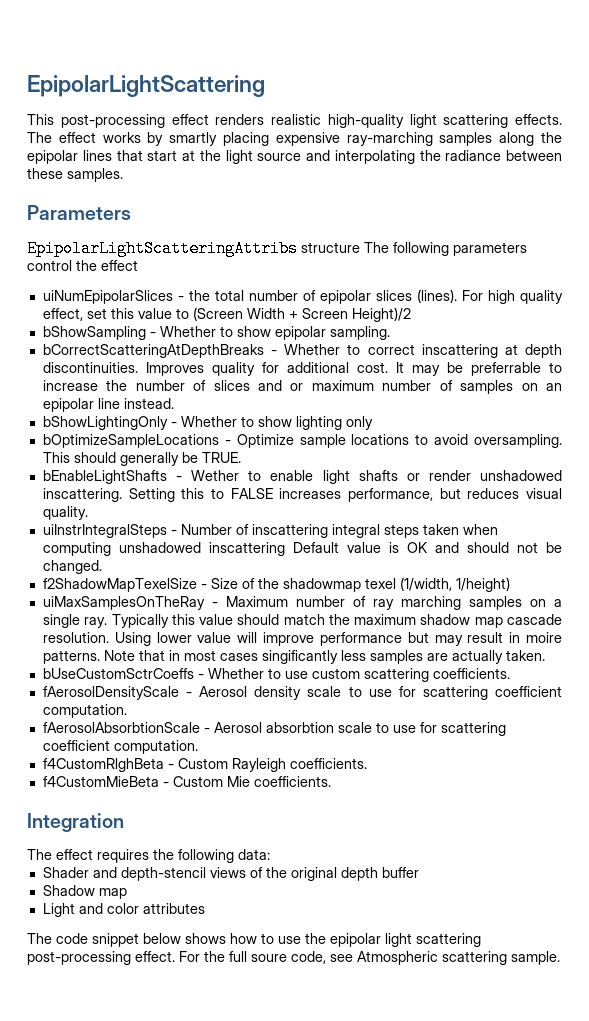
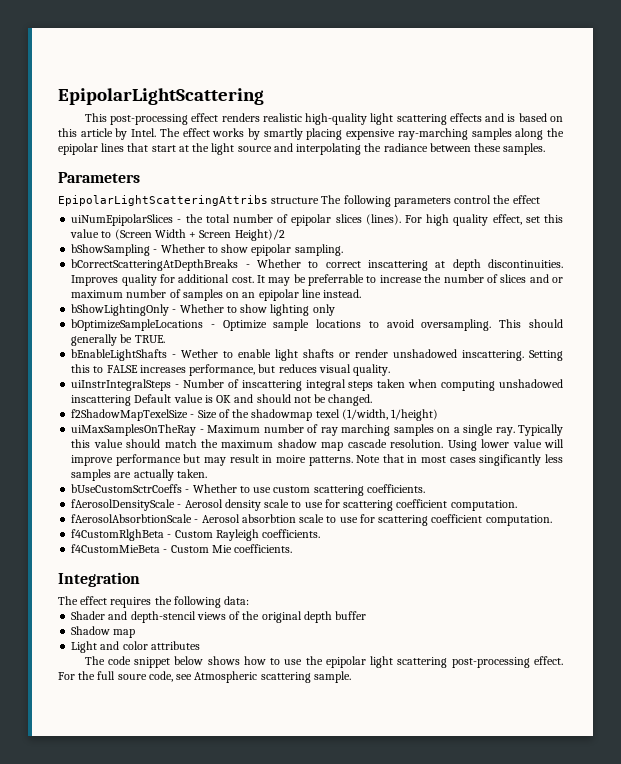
- This post-processing effect renders realistic high-quality light scattering effects.
+ This post-processing effect renders realistic high-quality light scattering effects and is based on this article by Intel.

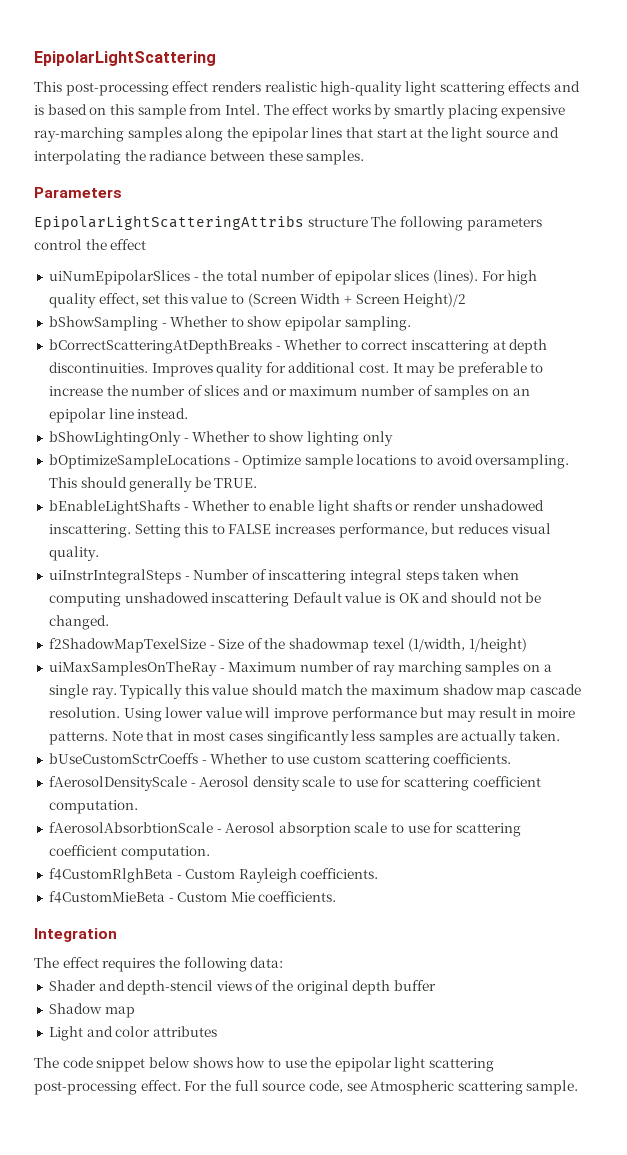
- This post-processing effect renders realistic high-quality light scattering effects and is based on this article by Intel.
+ This post-processing effect renders realistic high-quality light scattering effects and is based on this sample from Intel.
- It may be preferrable to increase the number of slices and or maximum number of samples on an epipolar line instead.
+ It may be preferable to increase the number of slices and or maximum number of samples on an epipolar line instead.
- bEnableLightShafts - Wether to enable light shafts or render unshadowed inscattering.
+ bEnableLightShafts - Whether to enable light shafts or render unshadowed inscattering.
- fAerosolAbsorbtionScale - Aerosol absorbtion scale to use for scattering coefficient computation.
+ fAerosolAbsorbtionScale - Aerosol absorption scale to use for scattering coefficient computation.
- For the full soure code, see Atmospheric scattering sample.
+ For the full source code, see Atmospheric scattering sample.

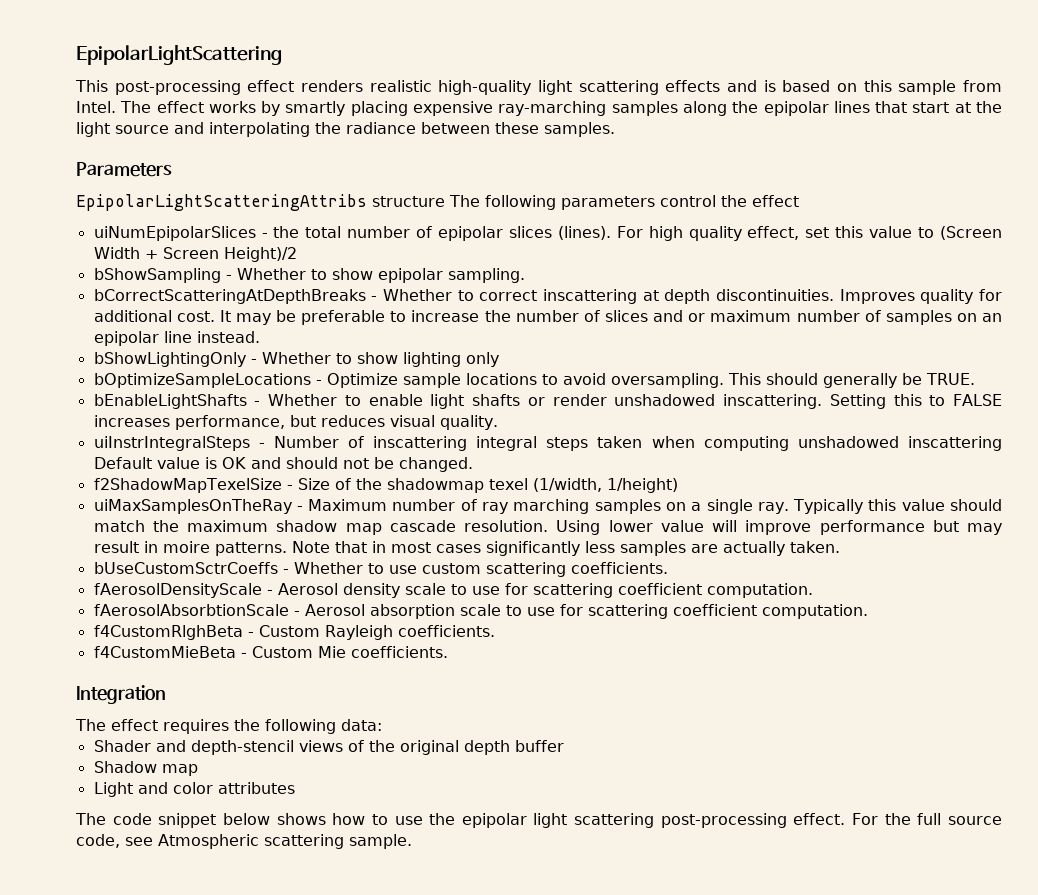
- Note that in most cases singificantly less samples are actually taken.
+ Note that in most cases significantly less samples are actually taken.

